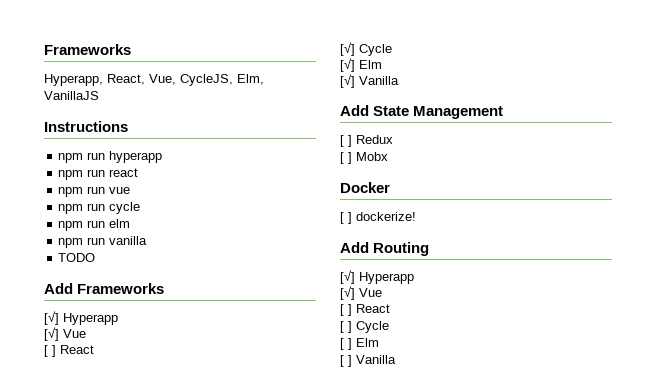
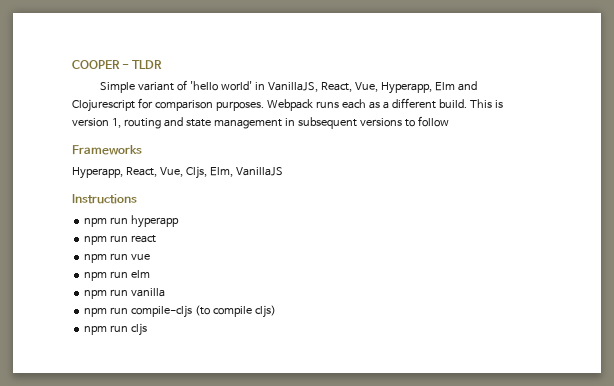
+ COOPER - TLDR
+ Simple variant of 'hello world' in VanillaJS, React, Vue, Hyperapp, Elm and Clojurescript for comparison purposes. Webpack runs each as a different build. This is version 1, routing and state management in subsequent versions to follow
- Hyperapp, React, Vue, CycleJS, Elm, VanillaJS
+ Hyperapp, React, Vue, Cljs, Elm, VanillaJS
- npm run cycle
- TODO
- Add Frameworks
- [√] Hyperapp
- [√] Vue
- [ ] React
- [√] Cycle
- [√] Elm
- [√] Vanilla
- Add State Management
- [ ] Redux
- [ ] Mobx
- Docker
- [ ] dockerize!
- Add Routing
- [√] Hyperapp
- [√] Vue
- [ ] React
- [ ] Cycle
- [ ] Elm
- [ ] Vanilla
+ npm run compile-cljs (to compile cljs)
+ npm run cljs

